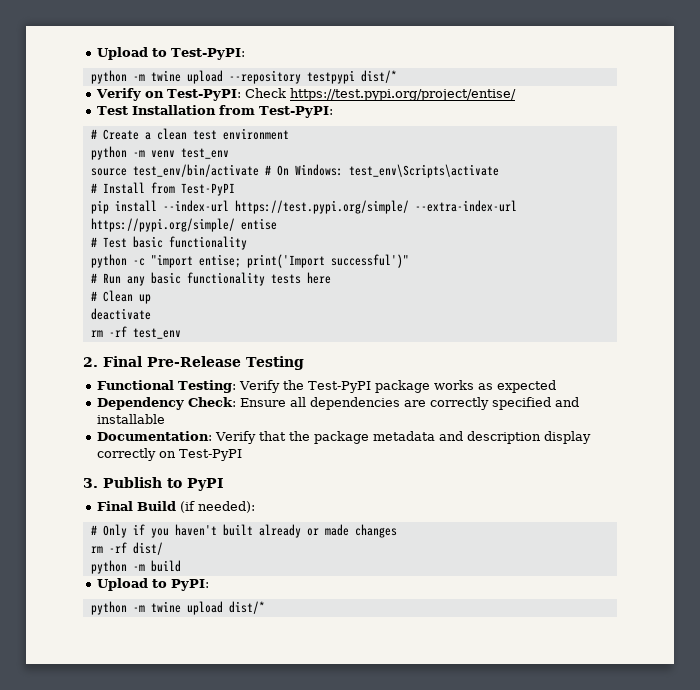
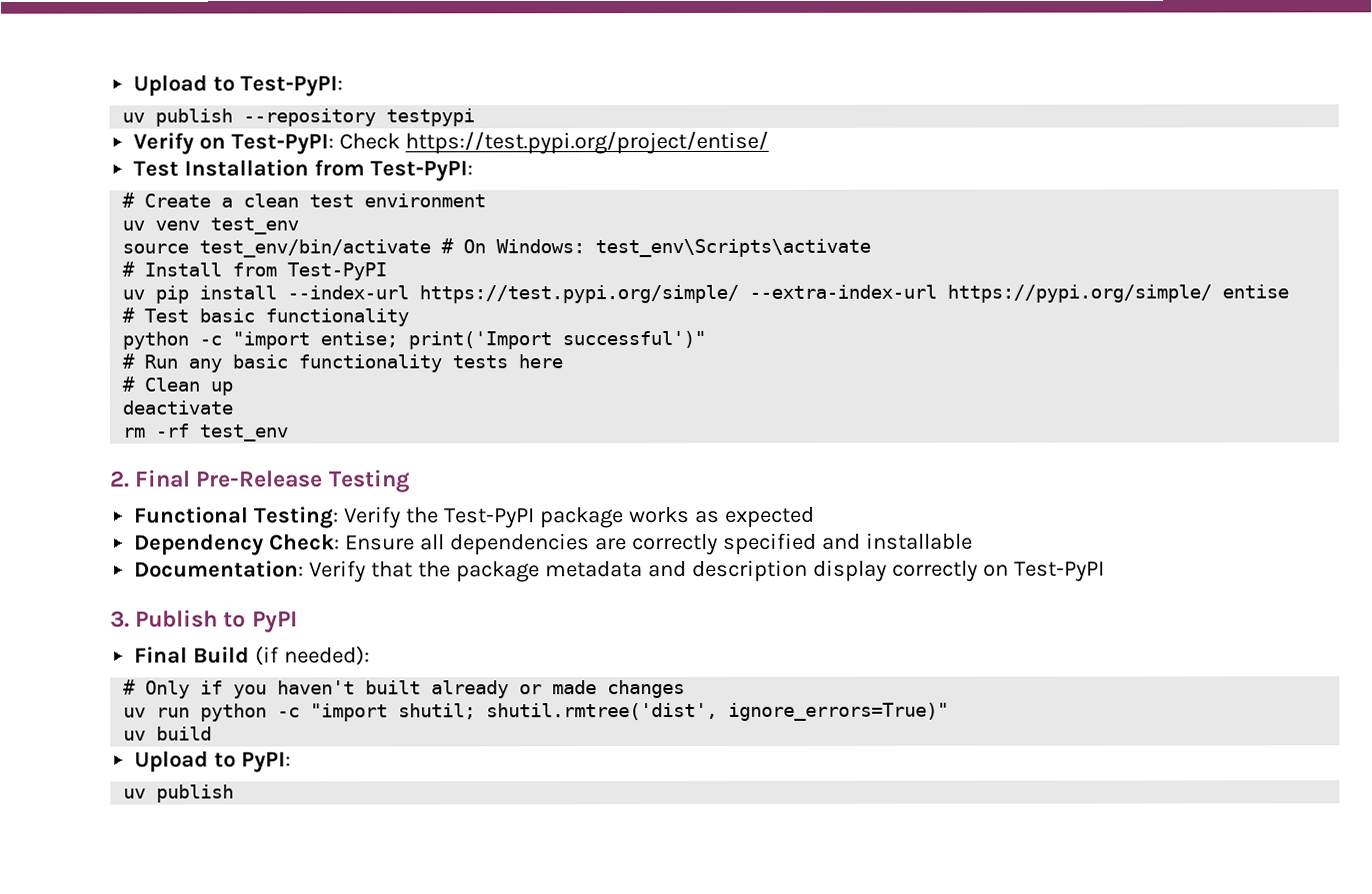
- python -m twine upload --repository testpypi dist/*
+ uv publish --repository testpypi
- python -m venv test_env
+ uv venv test_env
- pip install --index-url https://test.pypi.org/simple/ --extra-index-url https://pypi.org/simple/ entise
+ uv pip install --index-url https://test.pypi.org/simple/ --extra-index-url https://pypi.org/simple/ entise
- rm -rf dist/
- python -m build
+ uv run python -c "import shutil; shutil.rmtree('dist', ignore_errors=True)"
+ uv build
  Upload to PyPI:
- python -m twine upload dist/*
+ uv publish

